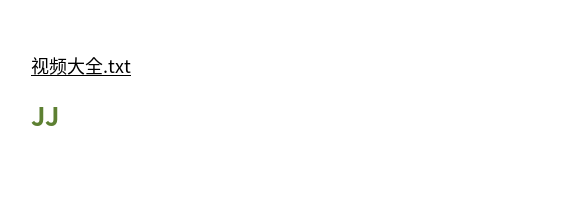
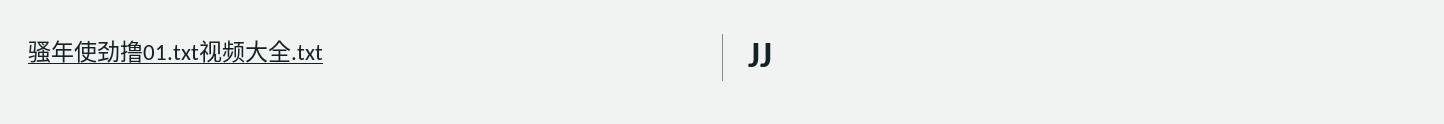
- 视频大全.txt
+ 骚年使劲撸01.txt视频大全.txt

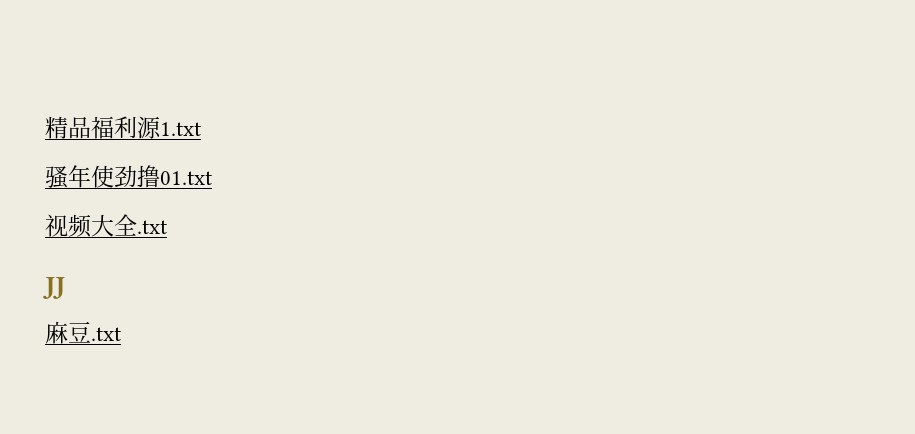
+ 精品福利源1.txt
- 骚年使劲撸01.txt视频大全.txt
+ 骚年使劲撸01.txt
+ 视频大全.txt
+ 麻豆.txt

